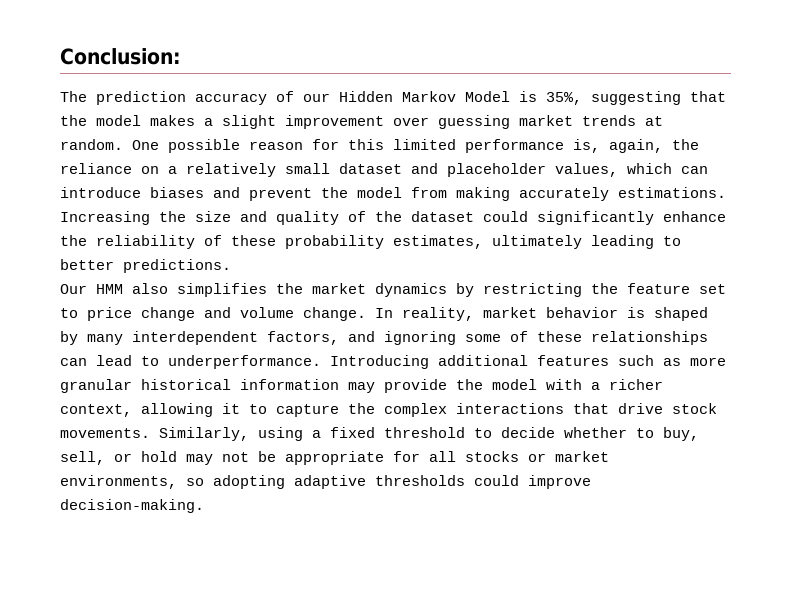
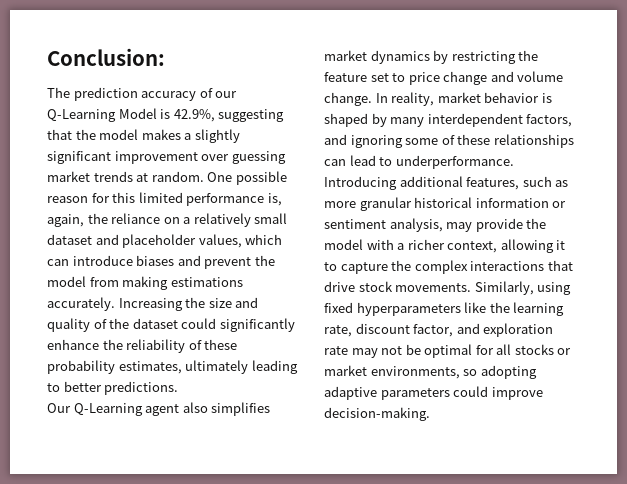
- The prediction accuracy of our Hidden Markov Model is 35%, suggesting that the model makes a slight improvement over guessing market trends at random.
+ The prediction accuracy of our Q-Learning Model is 42.9%, suggesting that the model makes a slightly significant improvement over guessing market trends at random.
- One possible reason for this limited performance is, again, the reliance on a relatively small dataset and placeholder values, which can introduce biases and prevent the model from making accurately estimations.
+ One possible reason for this limited performance is, again, the reliance on a relatively small dataset and placeholder values, which can introduce biases and prevent the model from making estimations accurately.
- Our HMM also simplifies the market dynamics by restricting the feature set to price change and volume change.
+ Our Q-Learning agent also simplifies market dynamics by restricting the feature set to price change and volume change.
- Introducing additional features such as more granular historical information may provide the model with a richer context, allowing it to capture the complex interactions that drive stock movements.
+ Introducing additional features, such as more granular historical information or sentiment analysis, may provide the model with a richer context, allowing it to capture the complex interactions that drive stock movements.
- Similarly, using a fixed threshold to decide whether to buy, sell, or hold may not be appropriate for all stocks or market environments, so adopting adaptive thresholds could improve decision-making.
+ Similarly, using fixed hyperparameters like the learning rate, discount factor, and exploration rate may not be optimal for all stocks or market environments, so adopting adaptive parameters could improve decision-making.

